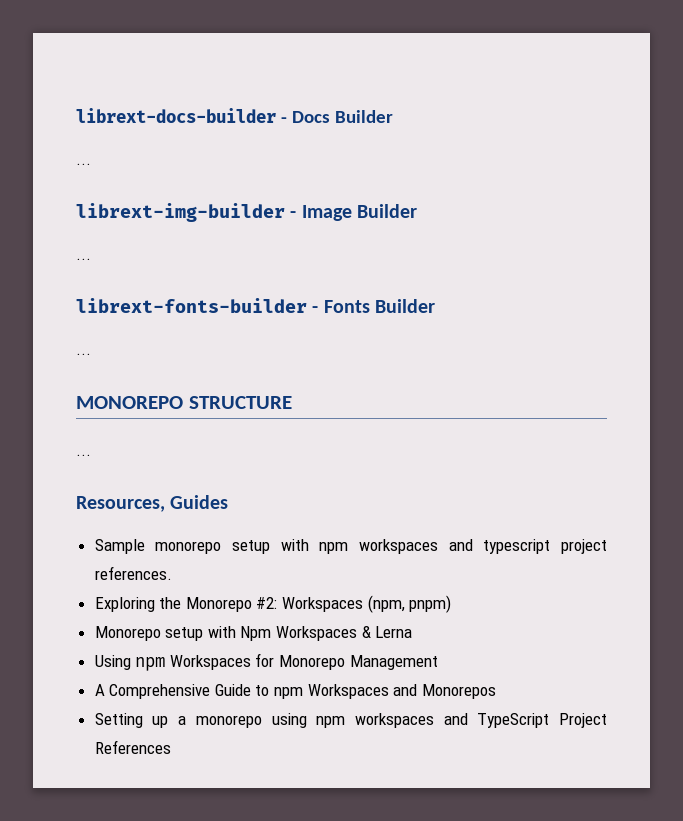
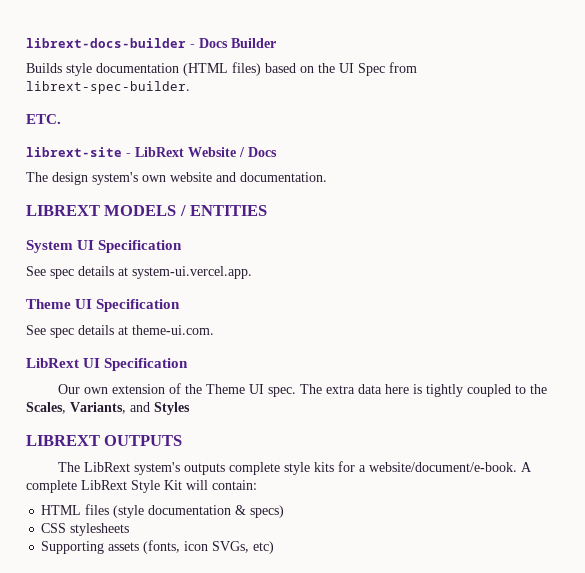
  librext-docs-builder - Docs Builder
- ...
- librext-img-builder - Image Builder
- ...
- librext-fonts-builder - Fonts Builder
- ...
- MONOREPO STRUCTURE
- ...
- Resources, Guides
- Sample monorepo setup with npm workspaces and typescript project references.
- Exploring the Monorepo #2: Workspaces (npm, pnpm)
- Monorepo setup with Npm Workspaces & Lerna
- Using npm Workspaces for Monorepo Management
- A Comprehensive Guide to npm Workspaces and Monorepos
- Setting up a monorepo using npm workspaces and TypeScript Project References
+ Builds style documentation (HTML files) based on the UI Spec from librext-spec-builder.
+ ETC.
+ librext-site - LibRext Website / Docs
+ The design system's own website and documentation.
+ LIBREXT MODELS / ENTITIES
+ System UI Specification
+ See spec details at system-ui.vercel.app.
+ Theme UI Specification
+ See spec details at theme-ui.com.
+ LibRext UI Specification
+ Our own extension of the Theme UI spec. The extra data here is tightly coupled to the Scales, Variants, and Styles
+ LIBREXT OUTPUTS
+ The LibRext system's outputs complete style kits for a website/document/e-book. A complete LibRext Style Kit will contain:
+ HTML files (style documentation & specs)
+ CSS stylesheets
+ Supporting assets (fonts, icon SVGs, etc)

